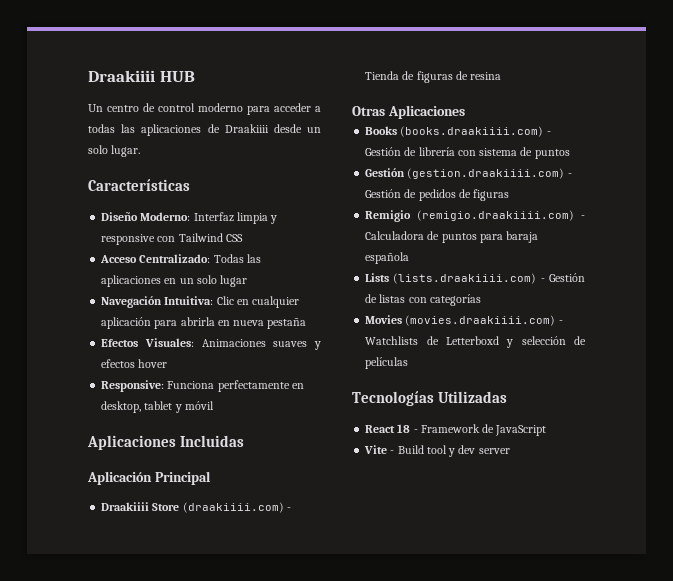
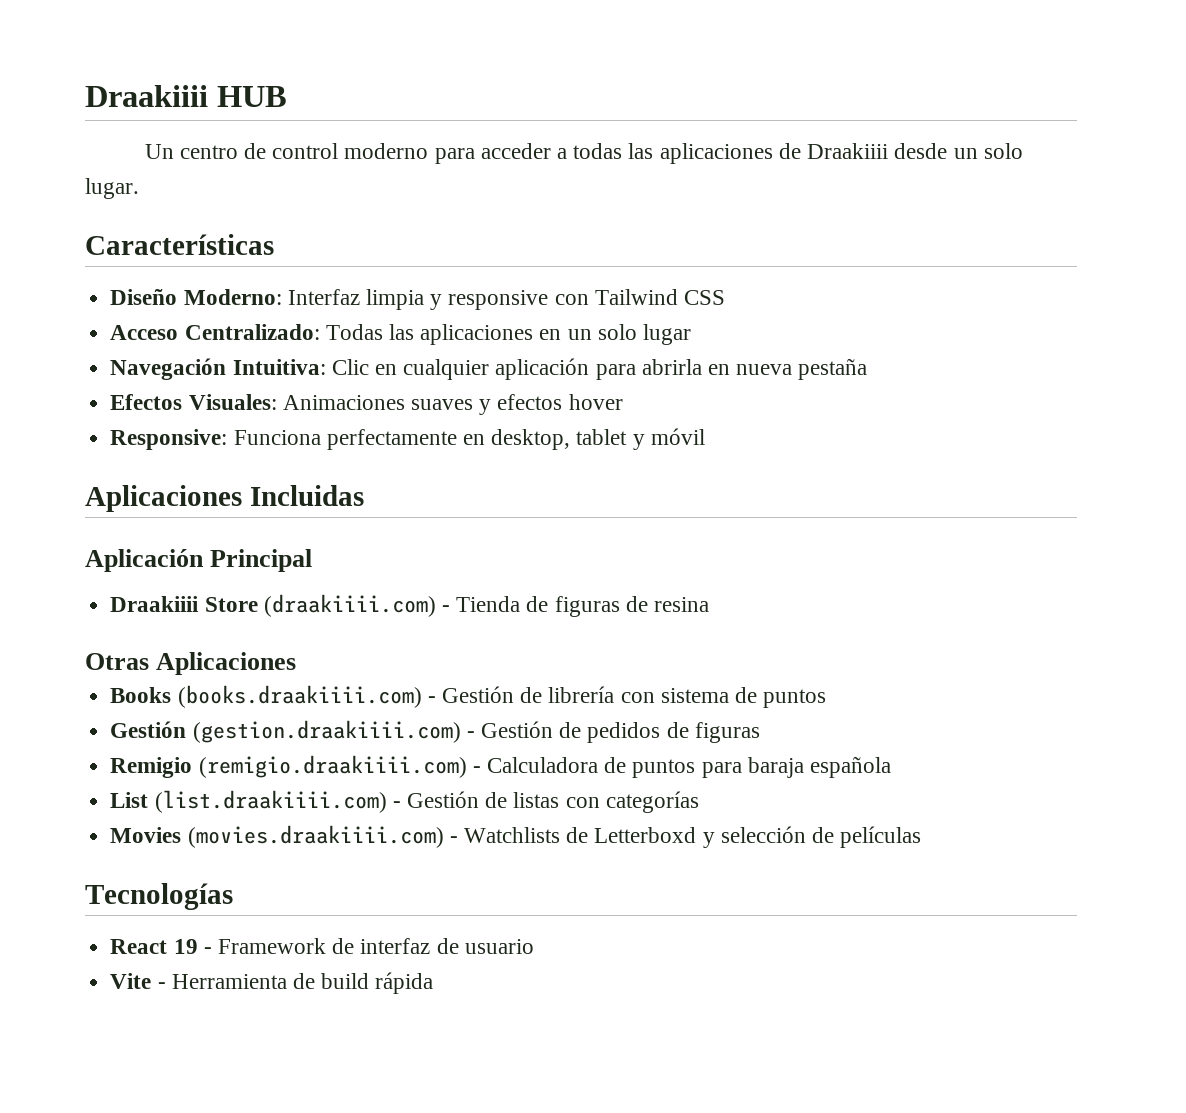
- Lists (lists.draakiiii.com) - Gestión de listas con categorías
+ List (list.draakiiii.com) - Gestión de listas con categorías
- Tecnologías Utilizadas
+ Tecnologías
- React 18 - Framework de JavaScript
+ React 19 - Framework de interfaz de usuario
- Vite - Build tool y dev server
+ Vite - Herramienta de build rápida

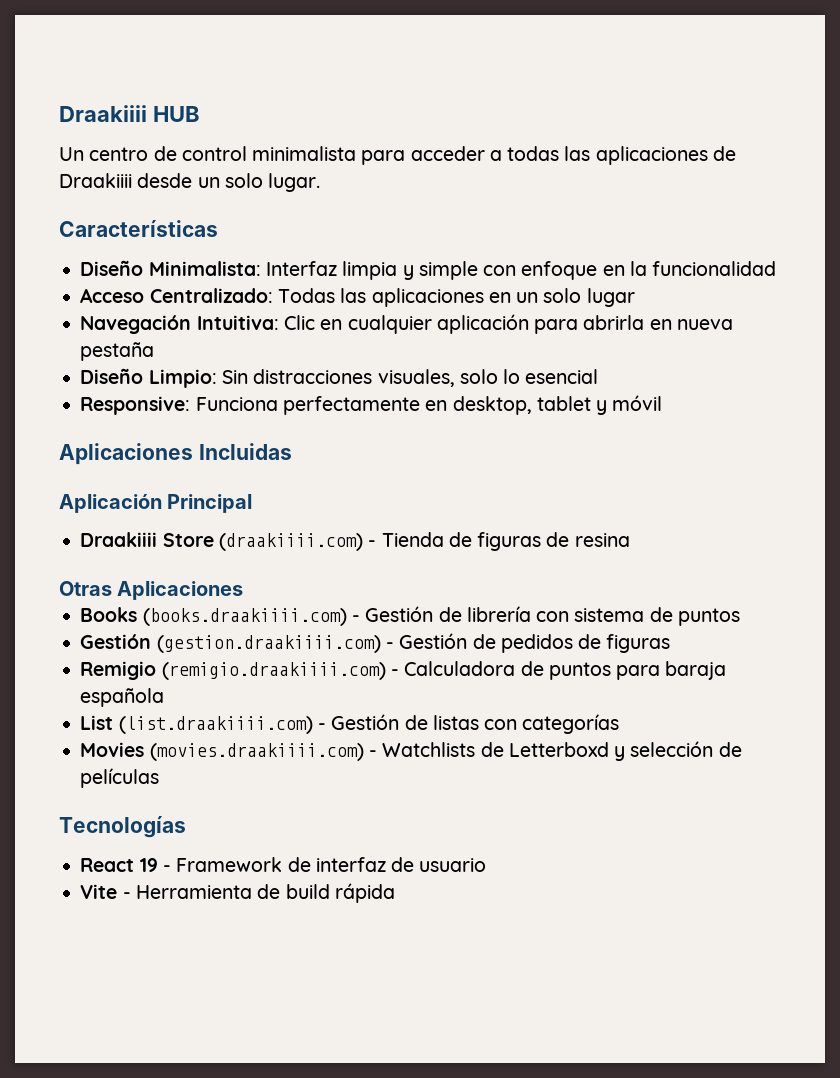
- Un centro de control moderno para acceder a todas las aplicaciones de Draakiiii desde un solo lugar.
+ Un centro de control minimalista para acceder a todas las aplicaciones de Draakiiii desde un solo lugar.
- Diseño Moderno: Interfaz limpia y responsive con Tailwind CSS
+ Diseño Minimalista: Interfaz limpia y simple con enfoque en la funcionalidad
- Efectos Visuales: Animaciones suaves y efectos hover
+ Diseño Limpio: Sin distracciones visuales, solo lo esencial

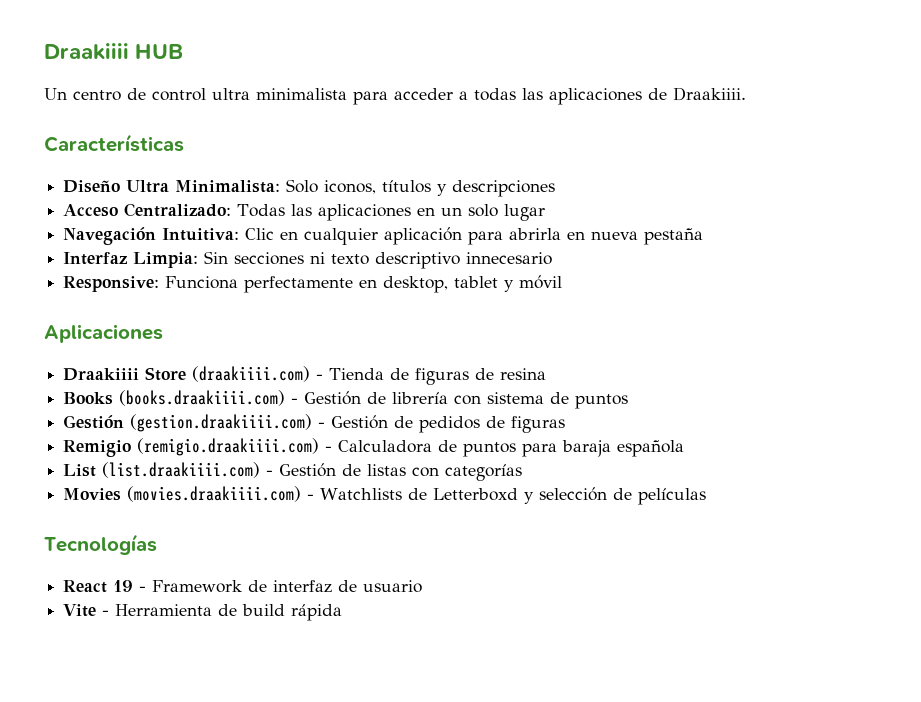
- Un centro de control minimalista para acceder a todas las aplicaciones de Draakiiii desde un solo lugar.
+ Un centro de control ultra minimalista para acceder a todas las aplicaciones de Draakiiii.
  Características
- Diseño Minimalista: Interfaz limpia y simple con enfoque en la funcionalidad
+ Diseño Ultra Minimalista: Solo iconos, títulos y descripciones
- Diseño Limpio: Sin distracciones visuales, solo lo esencial
+ Interfaz Limpia: Sin secciones ni texto descriptivo innecesario
- Aplicaciones Incluidas
- Aplicación Principal
+ Aplicaciones
- Otras Aplicaciones

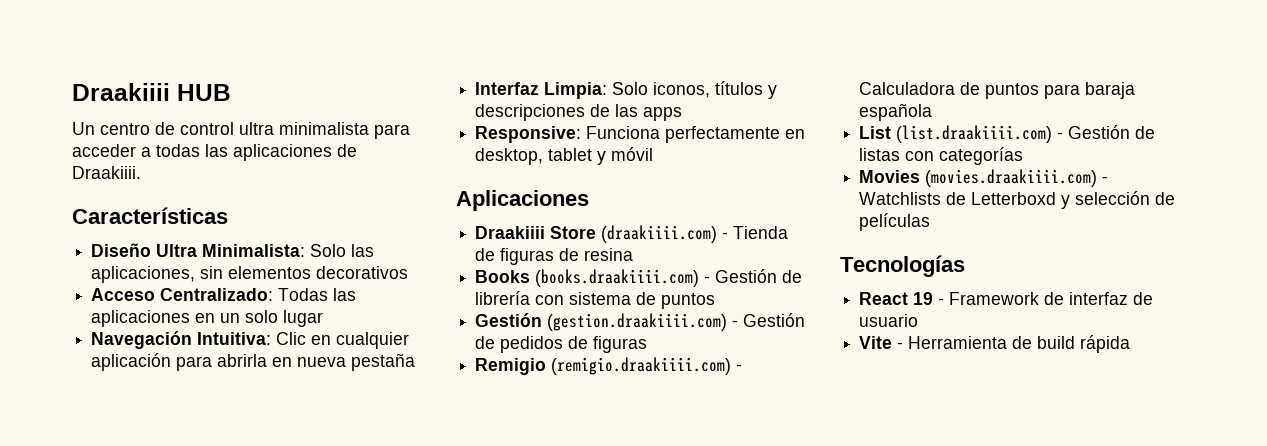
- Diseño Ultra Minimalista: Solo iconos, títulos y descripciones
+ Diseño Ultra Minimalista: Solo las aplicaciones, sin elementos decorativos
- Interfaz Limpia: Sin secciones ni texto descriptivo innecesario
+ Interfaz Limpia: Solo iconos, títulos y descripciones de las apps

